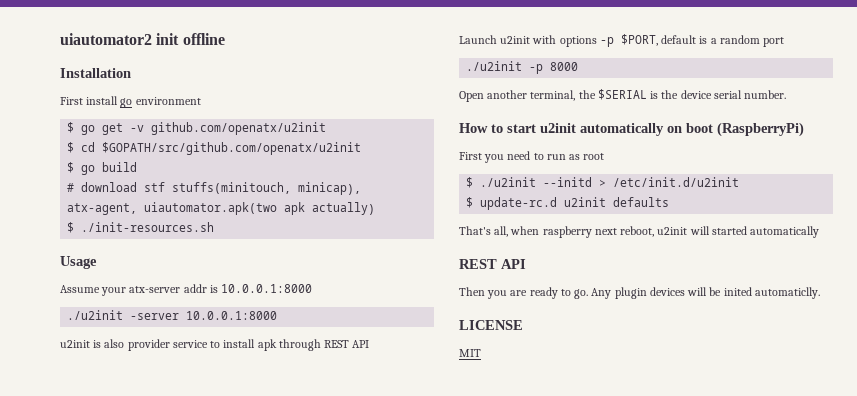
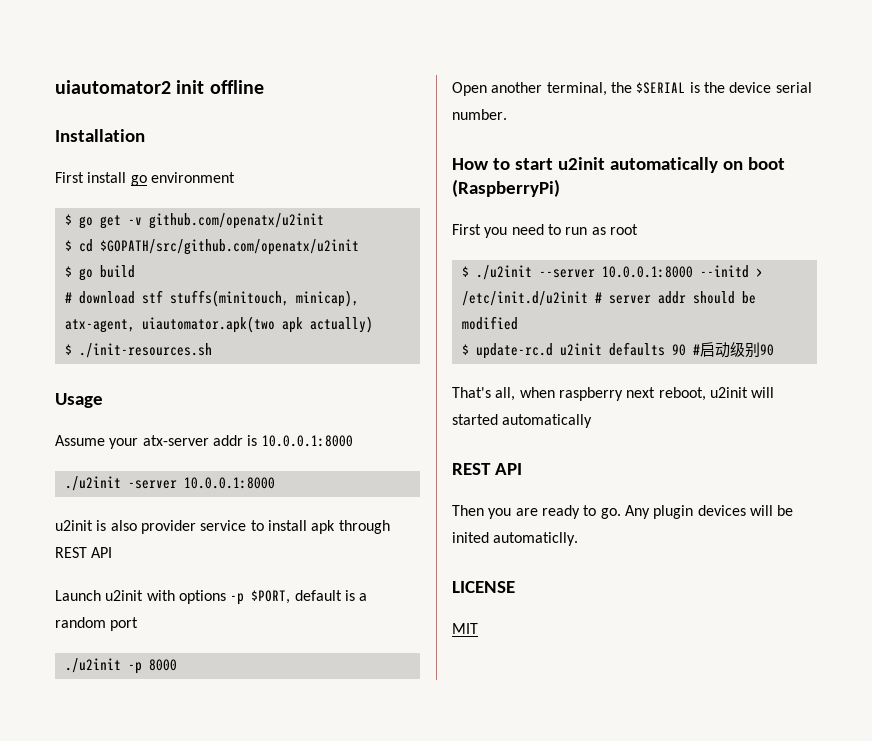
- $ ./u2init --initd > /etc/init.d/u2init
+ $ ./u2init --server 10.0.0.1:8000 --initd > /etc/init.d/u2init # server addr should be modified
- $ update-rc.d u2init defaults
+ $ update-rc.d u2init defaults 90 #启动级别90

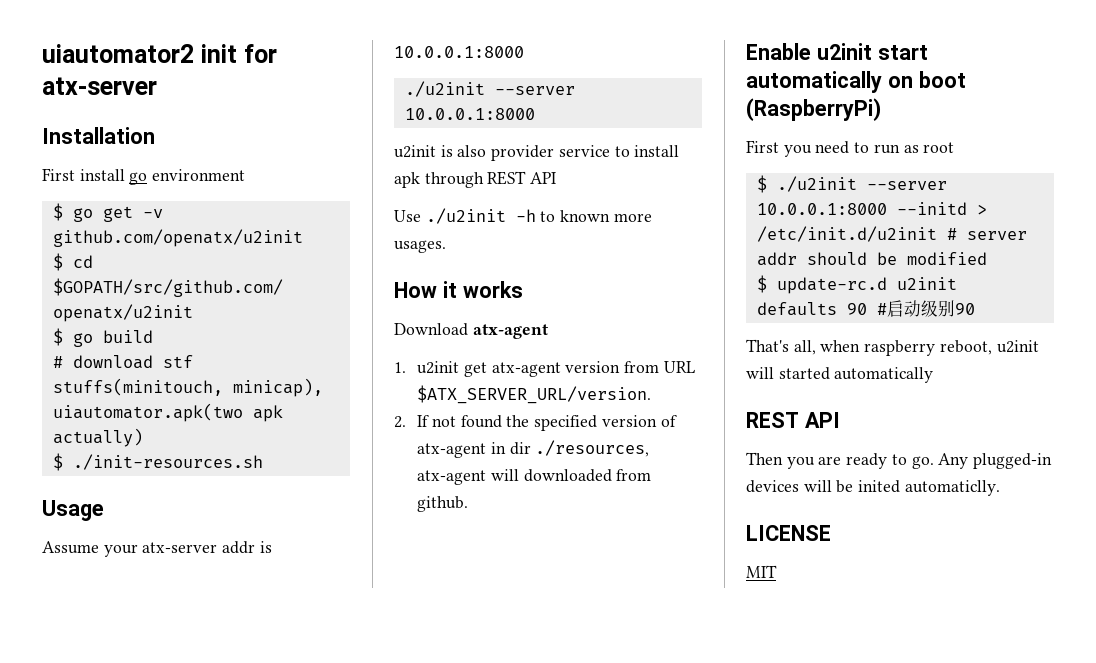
- uiautomator2 init offline
+ uiautomator2 init for atx-server
- # download stf stuffs(minitouch, minicap), atx-agent, uiautomator.apk(two apk actually)
+ # download stf stuffs(minitouch, minicap), uiautomator.apk(two apk actually)
  Assume your atx-server addr is 10.0.0.1:8000
- ./u2init -server 10.0.0.1:8000
+ ./u2init --server 10.0.0.1:8000
- Launch u2init with options -p $PORT, default is a random port
- ./u2init -p 8000
- Open another terminal, the $SERIAL is the device serial number.
- How to start u2init automatically on boot (RaspberryPi)
+ Use ./u2init -h to known more usages.
+ How it works
+ Download atx-agent
+ 1. u2init get atx-agent version from URL $ATX_SERVER_URL/version.
+ 2. If not found the specified version of atx-agent in dir ./resources, atx-agent will downloaded from github.
+ Enable u2init start automatically on boot (RaspberryPi)
- That's all, when raspberry next reboot, u2init will started automatically
+ That's all, when raspberry reboot, u2init will started automatically
- Any plugin devices will be inited automaticlly.
+ Any plugged-in devices will be inited automaticlly.

